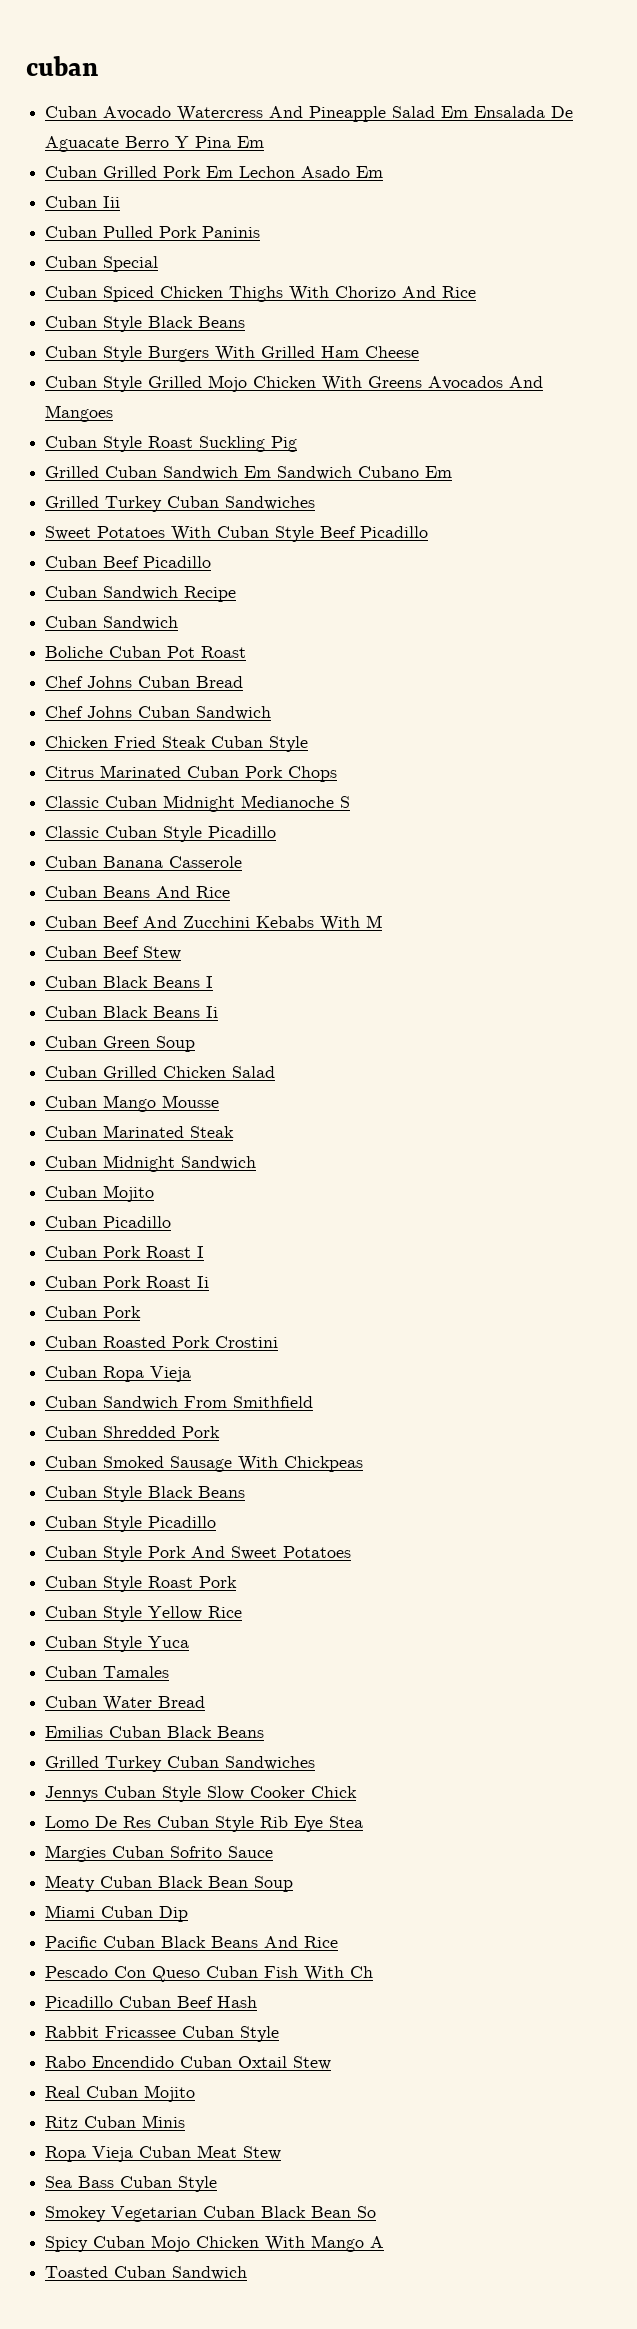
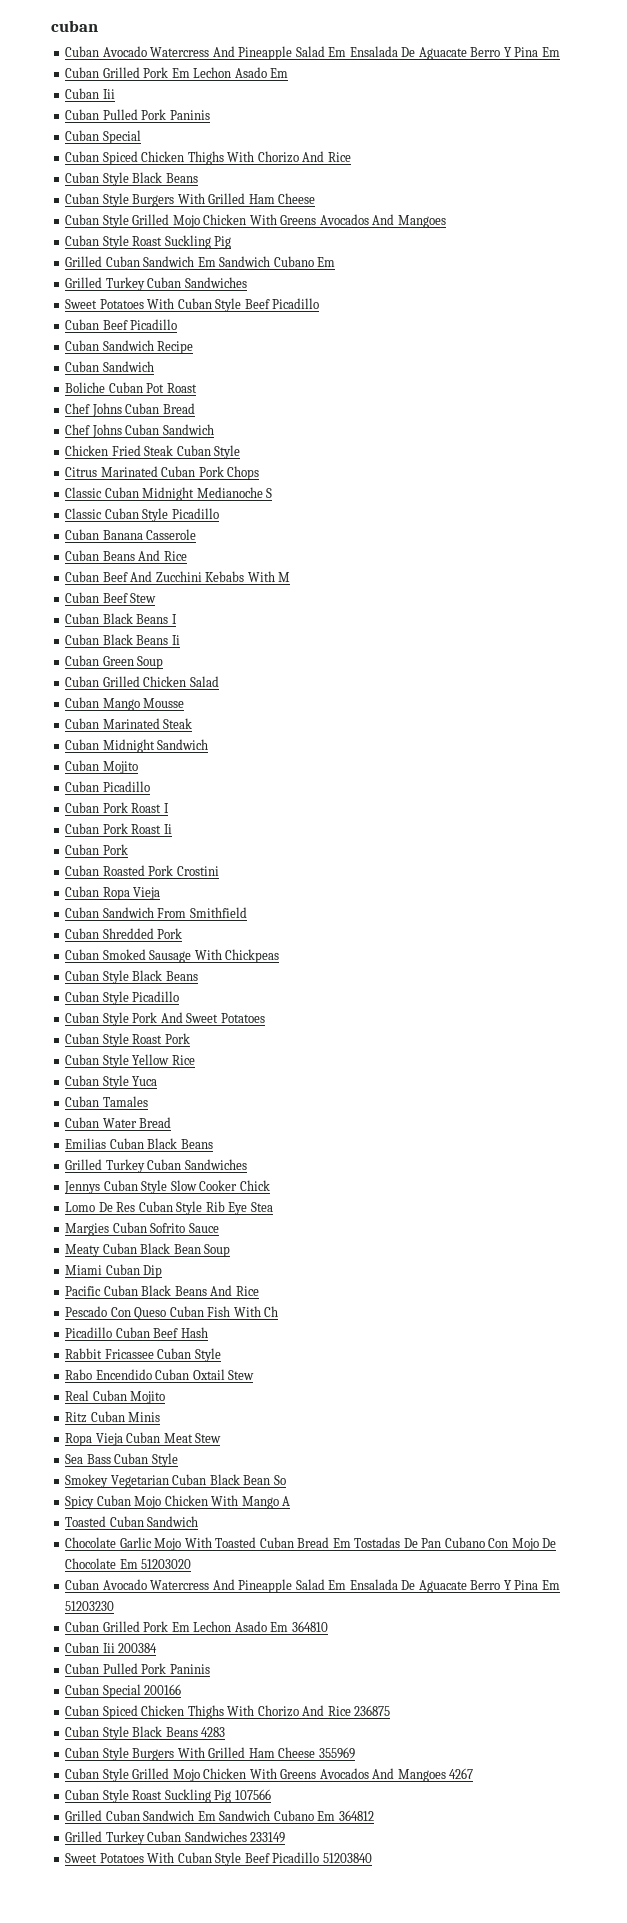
+ Chocolate Garlic Mojo With Toasted Cuban Bread Em Tostadas De Pan Cubano Con Mojo De Chocolate Em 51203020
+ Cuban Avocado Watercress And Pineapple Salad Em Ensalada De Aguacate Berro Y Pina Em 51203230
+ Cuban Grilled Pork Em Lechon Asado Em 364810
+ Cuban Iii 200384
+ Cuban Pulled Pork Paninis
+ Cuban Special 200166
+ Cuban Spiced Chicken Thighs With Chorizo And Rice 236875
+ Cuban Style Black Beans 4283
+ Cuban Style Burgers With Grilled Ham Cheese 355969
+ Cuban Style Grilled Mojo Chicken With Greens Avocados And Mangoes 4267
+ Cuban Style Roast Suckling Pig 107566
+ Grilled Cuban Sandwich Em Sandwich Cubano Em 364812
+ Grilled Turkey Cuban Sandwiches 233149
+ Sweet Potatoes With Cuban Style Beef Picadillo 51203840

